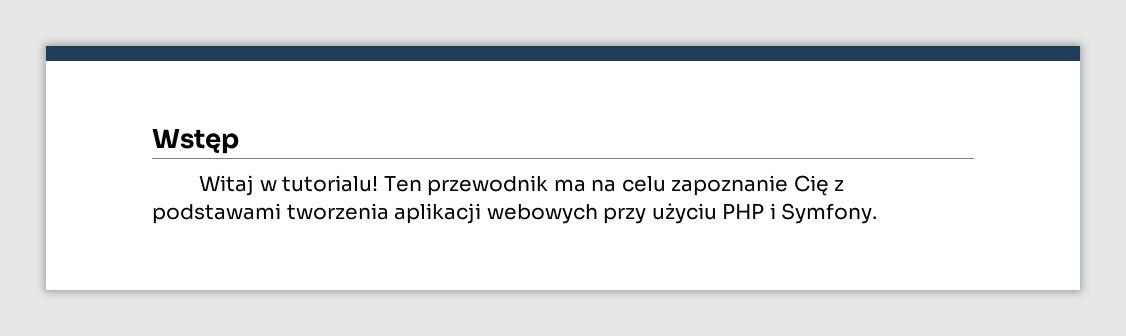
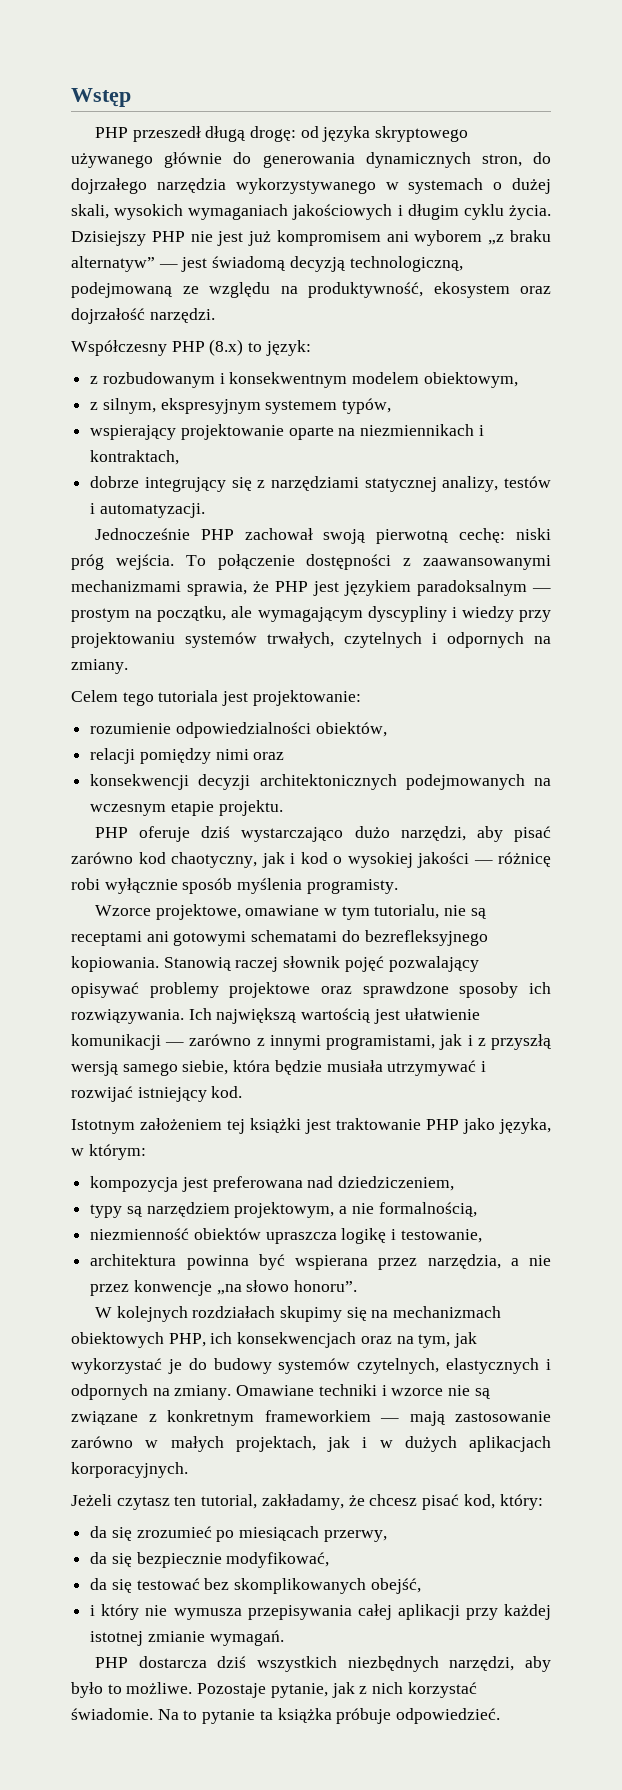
- Witaj w tutorialu! Ten przewodnik ma na celu zapoznanie Cię z podstawami tworzenia aplikacji webowych przy użyciu PHP i Symfony.
+ PHP przeszedł długą drogę: od języka skryptowego używanego głównie do generowania dynamicznych stron, do dojrzałego narzędzia wykorzystywanego w systemach o dużej skali, wysokich wymaganiach jakościowych i długim cyklu życia. Dzisiejszy PHP nie jest już kompromisem ani wyborem „z braku alternatyw” — jest świadomą decyzją technologiczną, podejmowaną ze względu na produktywność, ekosystem oraz dojrzałość narzędzi.
+ Współczesny PHP (8.x) to język:
+ z rozbudowanym i konsekwentnym modelem obiektowym,
+ z silnym, ekspresyjnym systemem typów,
+ wspierający projektowanie oparte na niezmiennikach i kontraktach,
+ dobrze integrujący się z narzędziami statycznej analizy, testów i automatyzacji.
+ Jednocześnie PHP zachował swoją pierwotną cechę: niski próg wejścia. To połączenie dostępności z zaawansowanymi mechanizmami sprawia, że PHP jest językiem paradoksalnym — prostym na początku, ale wymagającym dyscypliny i wiedzy przy projektowaniu systemów trwałych, czytelnych i odpornych na zmiany.
+ Celem tego tutoriala jest projektowanie:
+ rozumienie odpowiedzialności obiektów,
+ relacji pomiędzy nimi oraz
+ konsekwencji decyzji architektonicznych podejmowanych na wczesnym etapie projektu.
+ PHP oferuje dziś wystarczająco dużo narzędzi, aby pisać zarówno kod chaotyczny, jak i kod o wysokiej jakości — różnicę robi wyłącznie sposób myślenia programisty.
+ Wzorce projektowe, omawiane w tym tutorialu, nie są receptami ani gotowymi schematami do bezrefleksyjnego kopiowania. Stanowią raczej słownik pojęć pozwalający opisywać problemy projektowe oraz sprawdzone sposoby ich rozwiązywania. Ich największą wartością jest ułatwienie komunikacji — zarówno z innymi programistami, jak i z przyszłą wersją samego siebie, która będzie musiała utrzymywać i rozwijać istniejący kod.
+ Istotnym założeniem tej książki jest traktowanie PHP jako języka, w którym:
+ kompozycja jest preferowana nad dziedziczeniem,
+ typy są narzędziem projektowym, a nie formalnością,
+ niezmienność obiektów upraszcza logikę i testowanie,
+ architektura powinna być wspierana przez narzędzia, a nie przez konwencje „na słowo honoru”.
+ W kolejnych rozdziałach skupimy się na mechanizmach obiektowych PHP, ich konsekwencjach oraz na tym, jak wykorzystać je do budowy systemów czytelnych, elastycznych i odpornych na zmiany. Omawiane techniki i wzorce nie są związane z konkretnym frameworkiem — mają zastosowanie zarówno w małych projektach, jak i w dużych aplikacjach korporacyjnych.
+ Jeżeli czytasz ten tutorial, zakładamy, że chcesz pisać kod, który:
+ da się zrozumieć po miesiącach przerwy,
+ da się bezpiecznie modyfikować,
+ da się testować bez skomplikowanych obejść,
+ i który nie wymusza przepisywania całej aplikacji przy każdej istotnej zmianie wymagań.
+ PHP dostarcza dziś wszystkich niezbędnych narzędzi, aby było to możliwe. Pozostaje pytanie, jak z nich korzystać świadomie. Na to pytanie ta książka próbuje odpowiedzieć.

